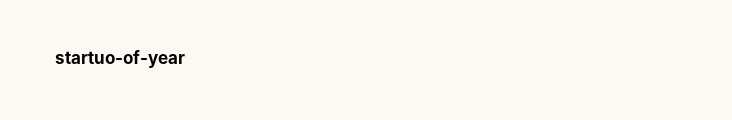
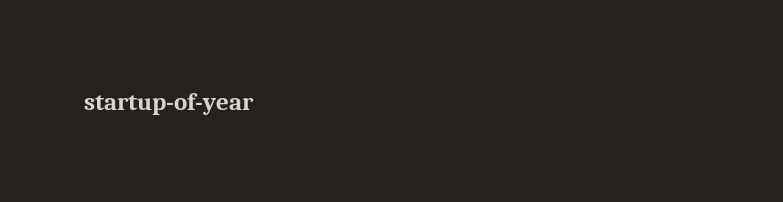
- startuo-of-year
+ startup-of-year

